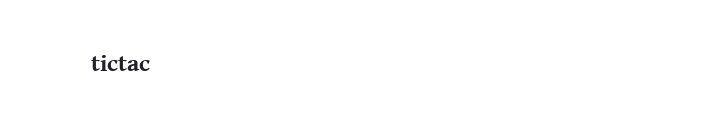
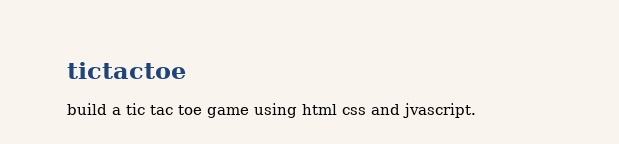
- tictac
+ tictactoe
+ build a tic tac toe game using html css and jvascript.

